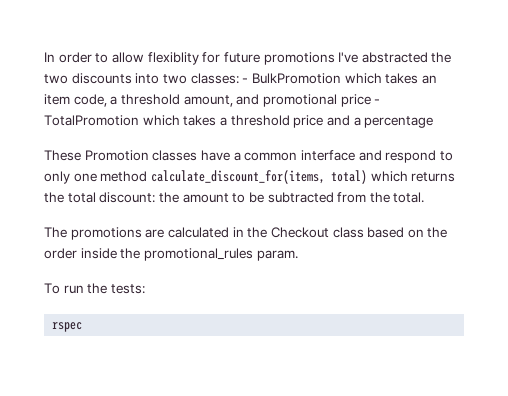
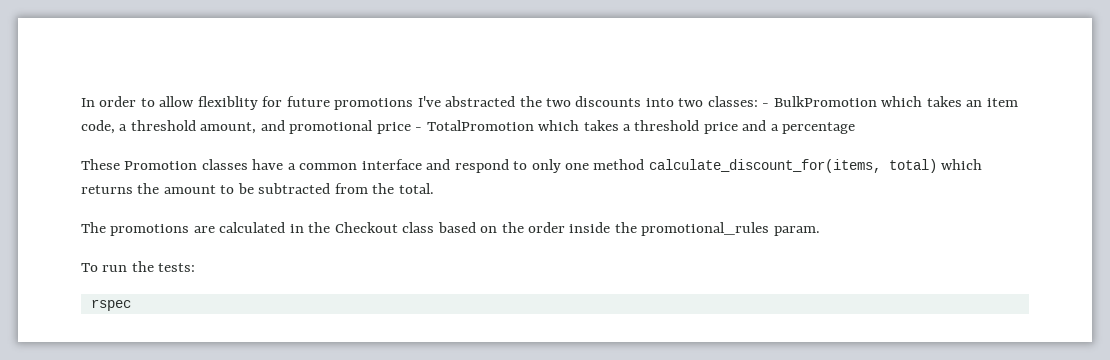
- These Promotion classes have a common interface and respond to only one method calculate_discount_for(items, total) which returns the total discount: the amount to be subtracted from the total.
+ These Promotion classes have a common interface and respond to only one method calculate_discount_for(items, total) which returns the amount to be subtracted from the total.

